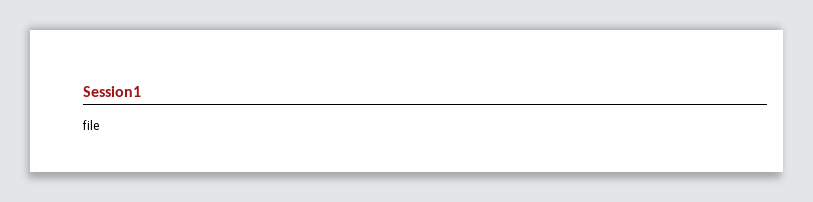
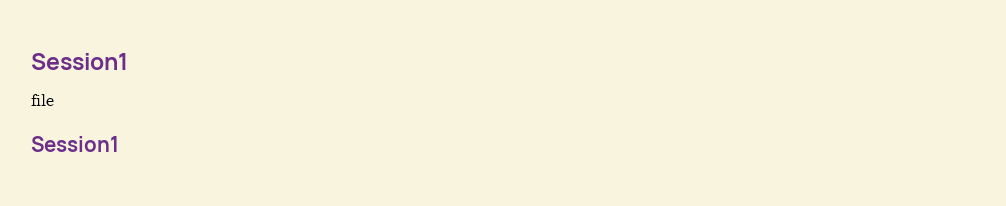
  file
+ Session1

